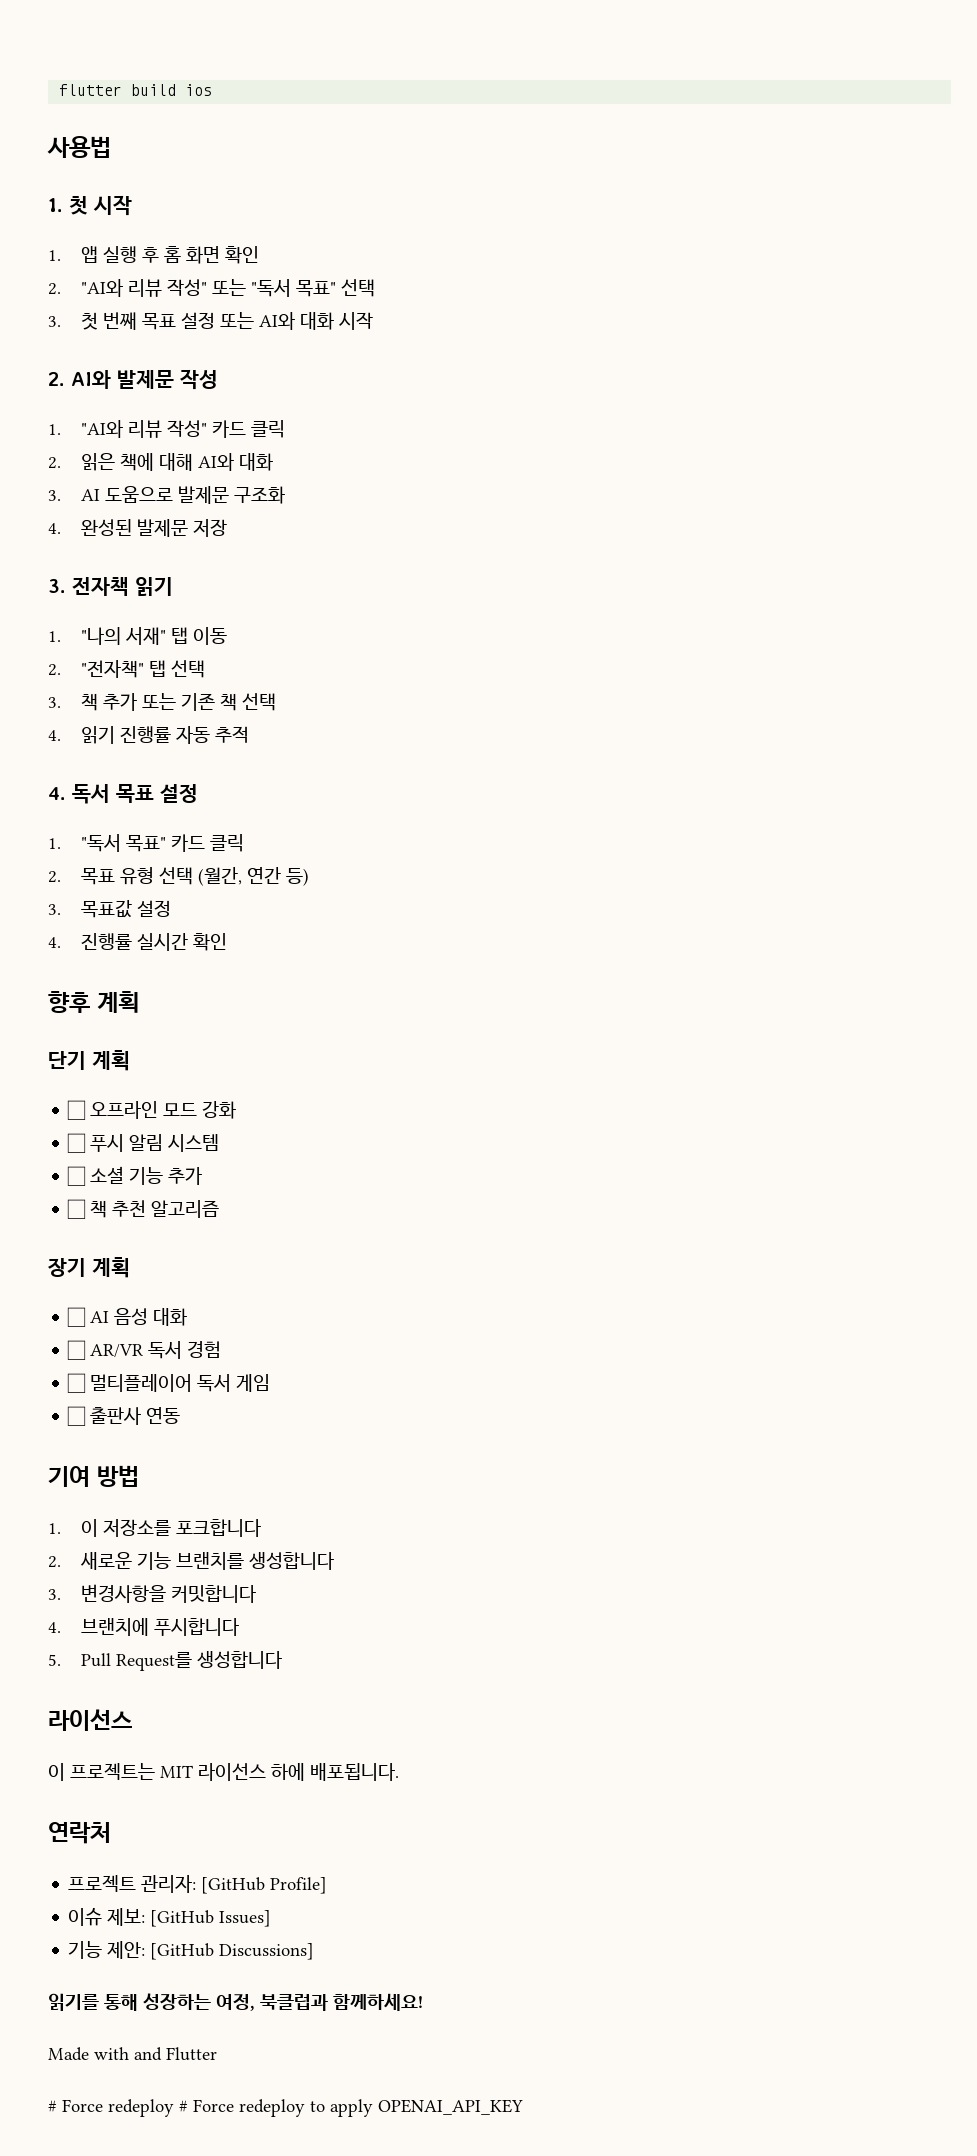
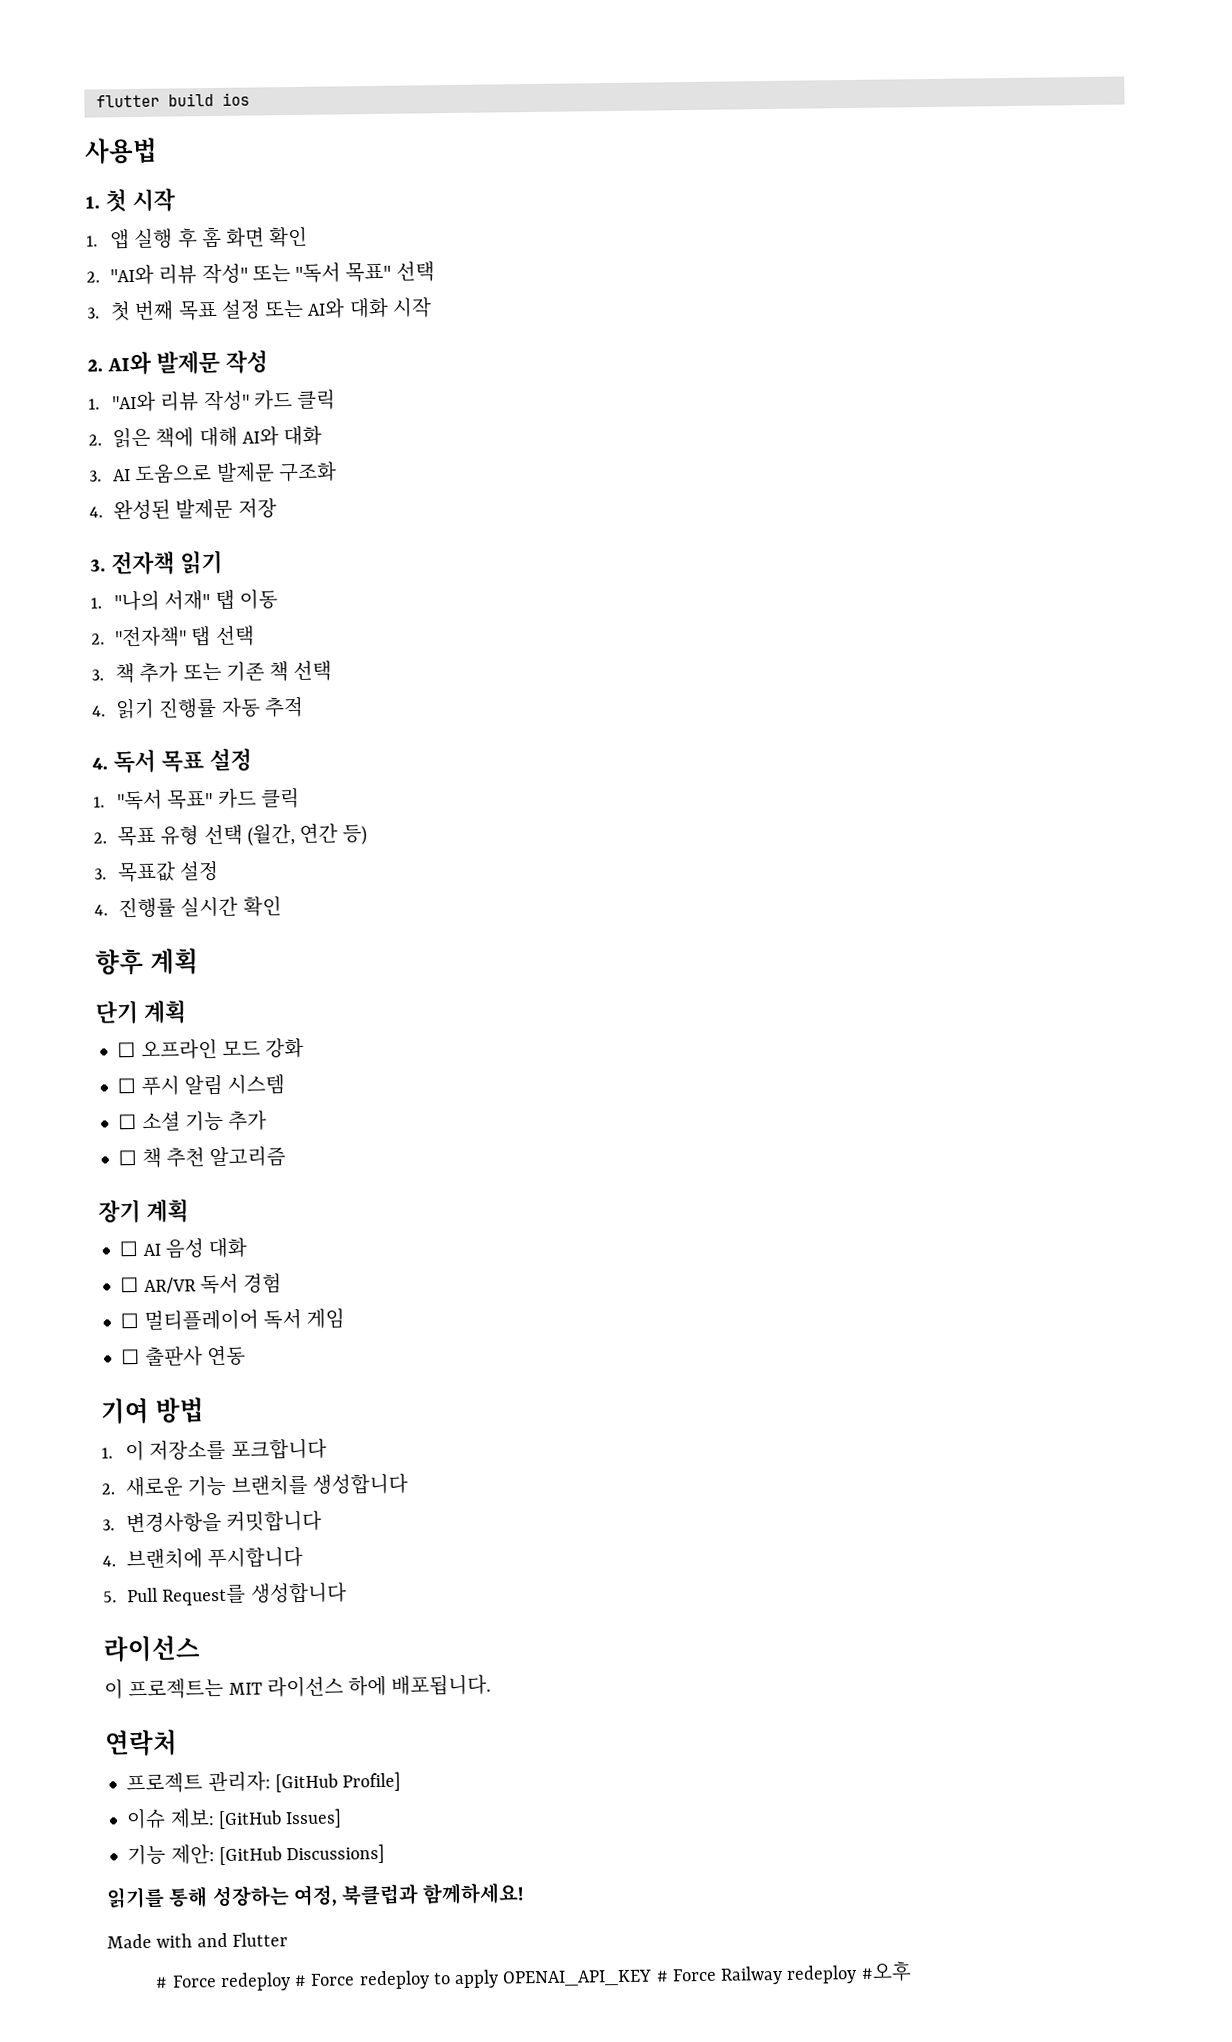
- # Force redeploy # Force redeploy to apply OPENAI_API_KEY
+ # Force redeploy # Force redeploy to apply OPENAI_API_KEY # Force Railway redeploy #오후

